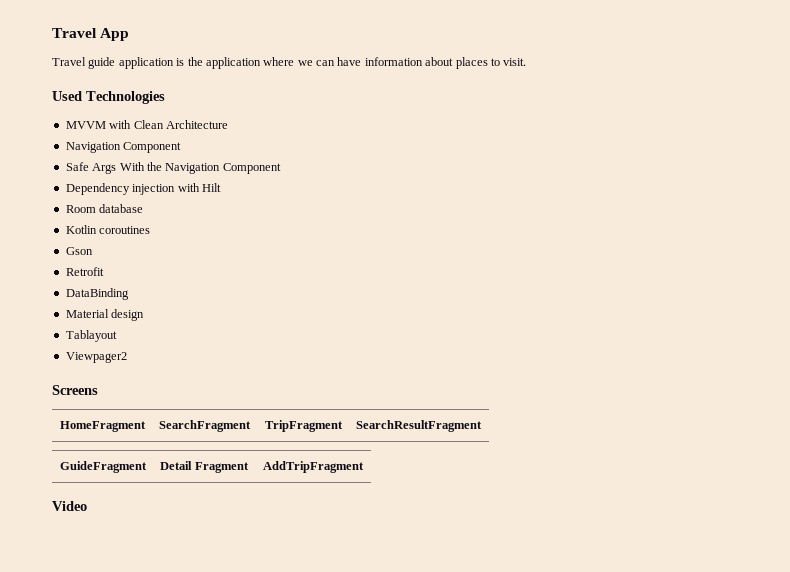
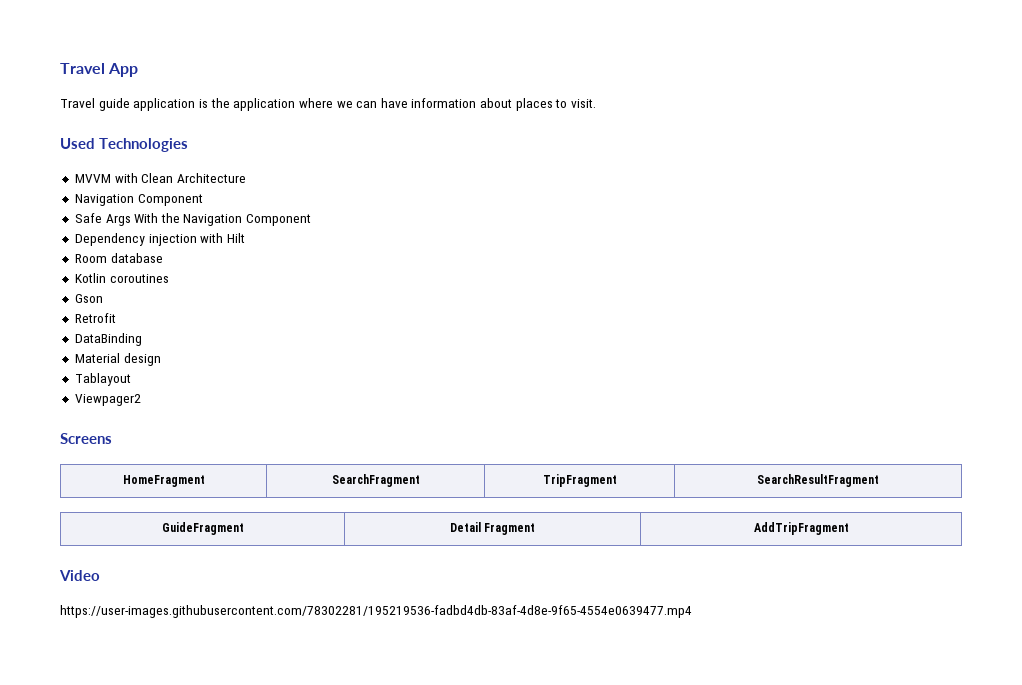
+ https://user-images.githubusercontent.com/78302281/195219536-fadbd4db-83af-4d8e-9f65-4554e0639477.mp4

